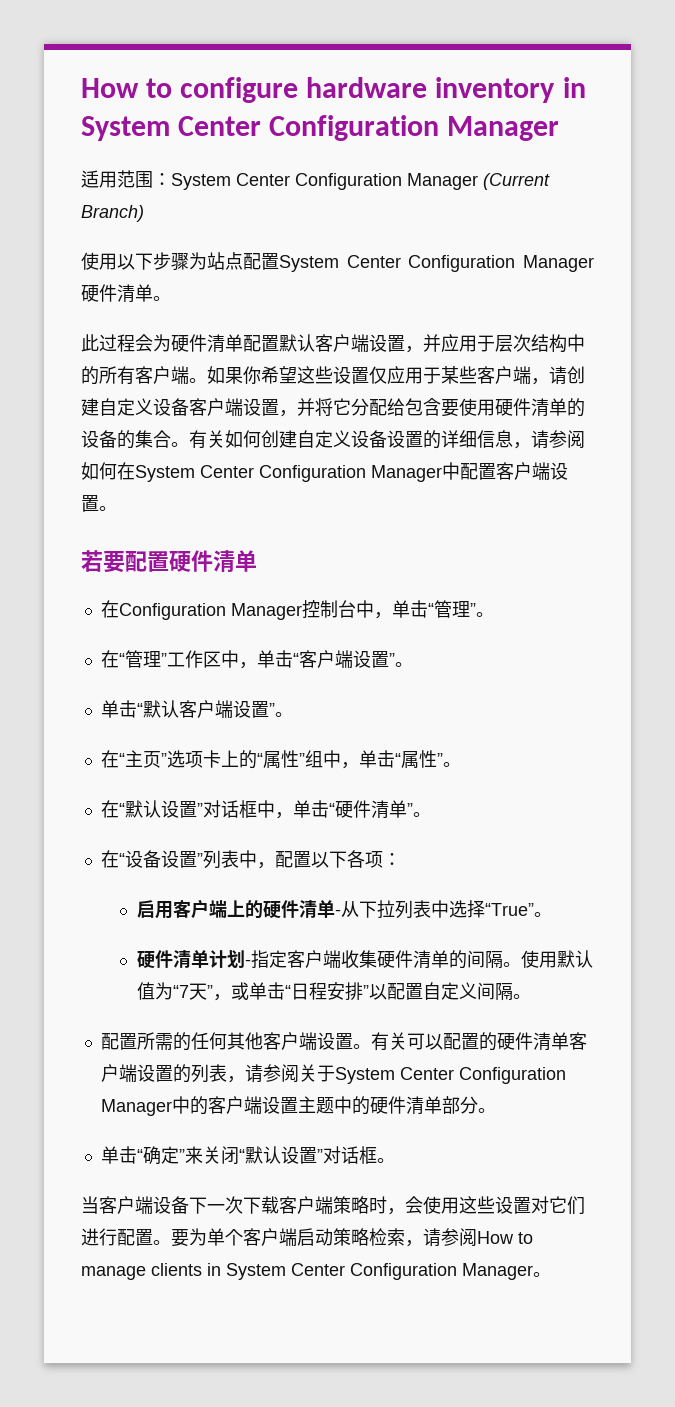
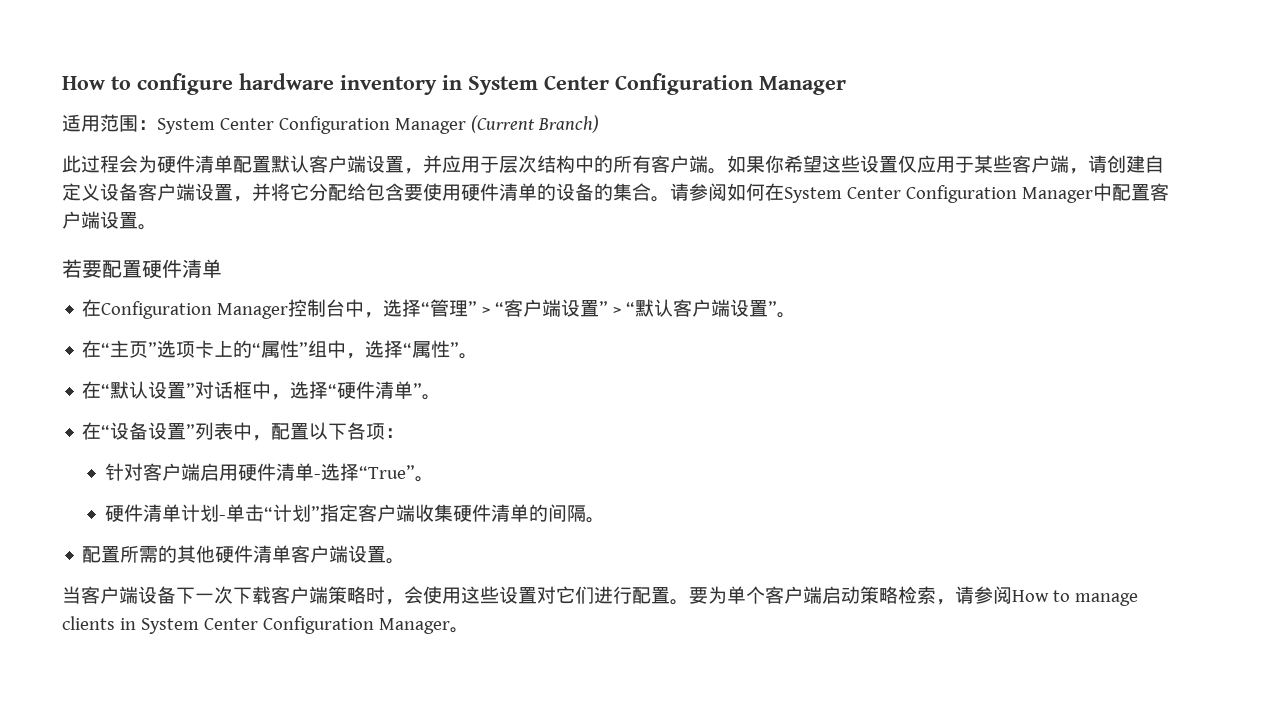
- 使用以下步骤为站点配置System Center Configuration Manager硬件清单。
- 有关如何创建自定义设备设置的详细信息，请参阅如何在System Center Configuration Manager中配置客户端设置。
+ 请参阅如何在System Center Configuration Manager中配置客户端设置。
- 在Configuration Manager控制台中，单击“管理”。
- 在“管理”工作区中，单击“客户端设置”。
- 单击“默认客户端设置”。
+ 在Configuration Manager控制台中，选择“管理” > “客户端设置” > “默认客户端设置”。
- 在“主页”选项卡上的“属性”组中，单击“属性”。
+ 在“主页”选项卡上的“属性”组中，选择“属性”。
- 在“默认设置”对话框中，单击“硬件清单”。
+ 在“默认设置”对话框中，选择“硬件清单”。
- 启用客户端上的硬件清单-从下拉列表中选择“True”。
+ 针对客户端启用硬件清单-选择“True”。
- 硬件清单计划-指定客户端收集硬件清单的间隔。使用默认值为“7天”，或单击“日程安排”以配置自定义间隔。
- 配置所需的任何其他客户端设置。有关可以配置的硬件清单客户端设置的列表，请参阅关于System Center Configuration Manager中的客户端设置主题中的硬件清单部分。
- 单击“确定”来关闭“默认设置”对话框。
+ 硬件清单计划-单击“计划”指定客户端收集硬件清单的间隔。
+ 配置所需的其他硬件清单客户端设置。

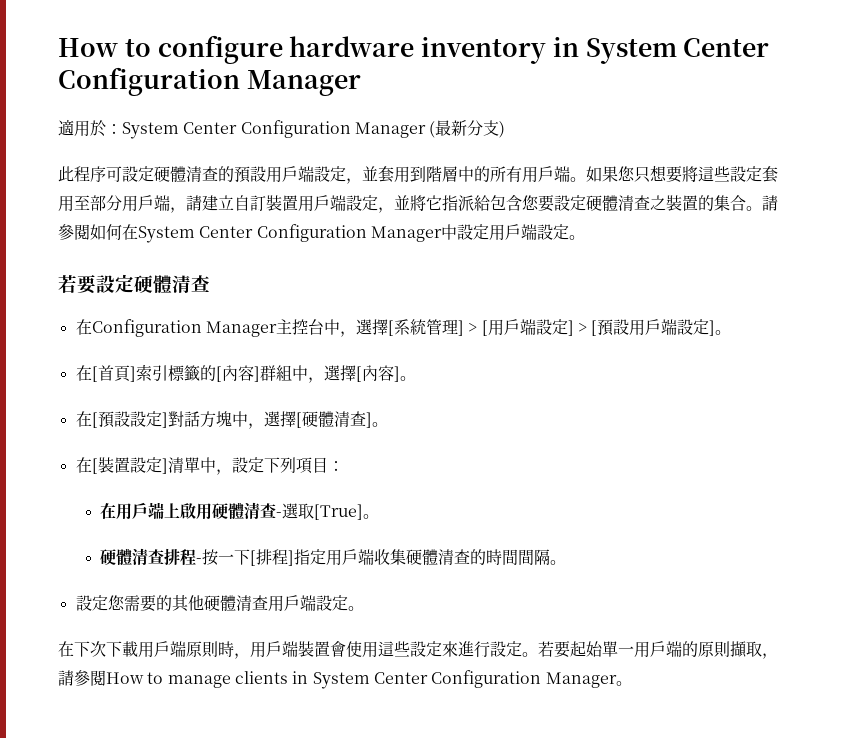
- 适用范围：System Center Configuration Manager (Current Branch)
- 此过程会为硬件清单配置默认客户端设置，并应用于层次结构中的所有客户端。
+ 適用於：System Center Configuration Manager (最新分支)
+ 此程序可設定硬體清查的預設用戶端設定，並套用到階層中的所有用戶端。
- 如果你希望这些设置仅应用于某些客户端，请创建自定义设备客户端设置，并将它分配给包含要使用硬件清单的设备的集合。
+ 如果您只想要將這些設定套用至部分用戶端，請建立自訂裝置用戶端設定，並將它指派給包含您要設定硬體清查之裝置的集合。
- 请参阅如何在System Center Configuration Manager中配置客户端设置。
+ 請參閱如何在System Center Configuration Manager中設定用戶端設定。
- 若要配置硬件清单
+ 若要設定硬體清查
- 在Configuration Manager控制台中，选择“管理” > “客户端设置” > “默认客户端设置”。
- 在“主页”选项卡上的“属性”组中，选择“属性”。
- 在“默认设置”对话框中，选择“硬件清单”。
- 在“设备设置”列表中，配置以下各项：
- 针对客户端启用硬件清单-选择“True”。
- 硬件清单计划-单击“计划”指定客户端收集硬件清单的间隔。
- 配置所需的其他硬件清单客户端设置。
- 当客户端设备下一次下载客户端策略时，会使用这些设置对它们进行配置。要为单个客户端启动策略检索，请参阅How to manage clients in System Center Configuration Manager。
+ 在Configuration Manager主控台中，選擇[系統管理] > [用戶端設定] > [預設用戶端設定]。
+ 在[首頁]索引標籤的[內容]群組中，選擇[內容]。
+ 在[預設設定]對話方塊中，選擇[硬體清查]。
+ 在[裝置設定]清單中，設定下列項目：
+ 在用戶端上啟用硬體清查-選取[True]。
+ 硬體清查排程-按一下[排程]指定用戶端收集硬體清查的時間間隔。
+ 設定您需要的其他硬體清查用戶端設定。
+ 在下次下載用戶端原則時，用戶端裝置會使用這些設定來進行設定。若要起始單一用戶端的原則擷取，請參閱How to manage clients in System Center Configuration Manager。

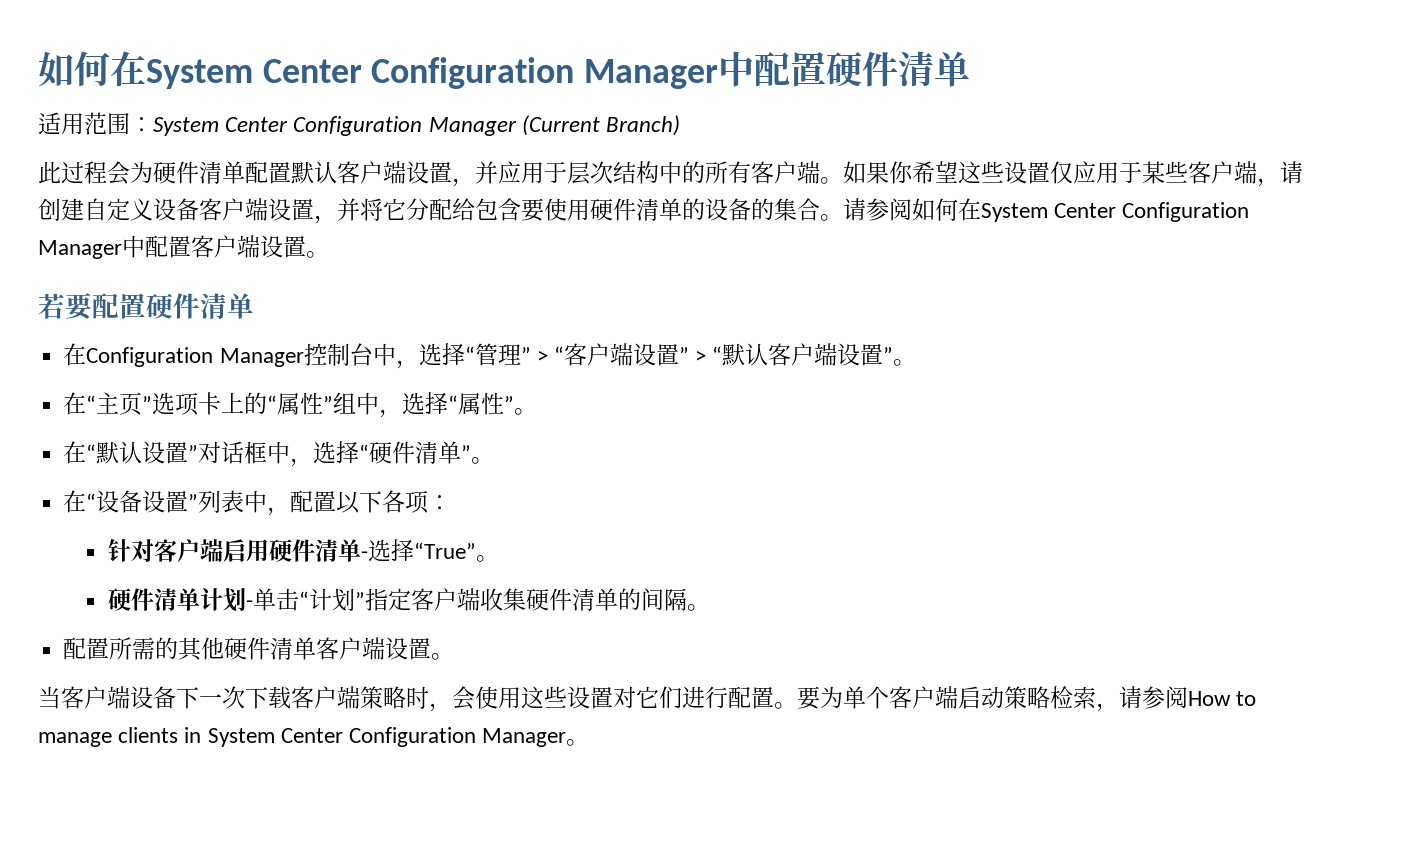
- How to configure hardware inventory in System Center Configuration Manager
- 適用於：System Center Configuration Manager (最新分支)
- 此程序可設定硬體清查的預設用戶端設定，並套用到階層中的所有用戶端。如果您只想要將這些設定套用至部分用戶端，請建立自訂裝置用戶端設定，並將它指派給包含您要設定硬體清查之裝置的集合。請參閱如何在System Center Configuration Manager中設定用戶端設定。
+ 如何在System Center Configuration Manager中配置硬件清单
+ 适用范围：System Center Configuration Manager (Current Branch)
+ 此过程会为硬件清单配置默认客户端设置，并应用于层次结构中的所有客户端。如果你希望这些设置仅应用于某些客户端，请创建自定义设备客户端设置，并将它分配给包含要使用硬件清单的设备的集合。请参阅如何在System Center Configuration Manager中配置客户端设置。
- 若要設定硬體清查
+ 若要配置硬件清单
- 在Configuration Manager主控台中，選擇[系統管理] > [用戶端設定] > [預設用戶端設定]。
- 在[首頁]索引標籤的[內容]群組中，選擇[內容]。
- 在[預設設定]對話方塊中，選擇[硬體清查]。
- 在[裝置設定]清單中，設定下列項目：
- 在用戶端上啟用硬體清查-選取[True]。
- 硬體清查排程-按一下[排程]指定用戶端收集硬體清查的時間間隔。
- 設定您需要的其他硬體清查用戶端設定。
- 在下次下載用戶端原則時，用戶端裝置會使用這些設定來進行設定。若要起始單一用戶端的原則擷取，請參閱How to manage clients in System Center Configuration Manager。
+ 在Configuration Manager控制台中，选择“管理” > “客户端设置” > “默认客户端设置”。
+ 在“主页”选项卡上的“属性”组中，选择“属性”。
+ 在“默认设置”对话框中，选择“硬件清单”。
+ 在“设备设置”列表中，配置以下各项：
+ 针对客户端启用硬件清单-选择“True”。
+ 硬件清单计划-单击“计划”指定客户端收集硬件清单的间隔。
+ 配置所需的其他硬件清单客户端设置。
+ 当客户端设备下一次下载客户端策略时，会使用这些设置对它们进行配置。要为单个客户端启动策略检索，请参阅How to manage clients in System Center Configuration Manager。

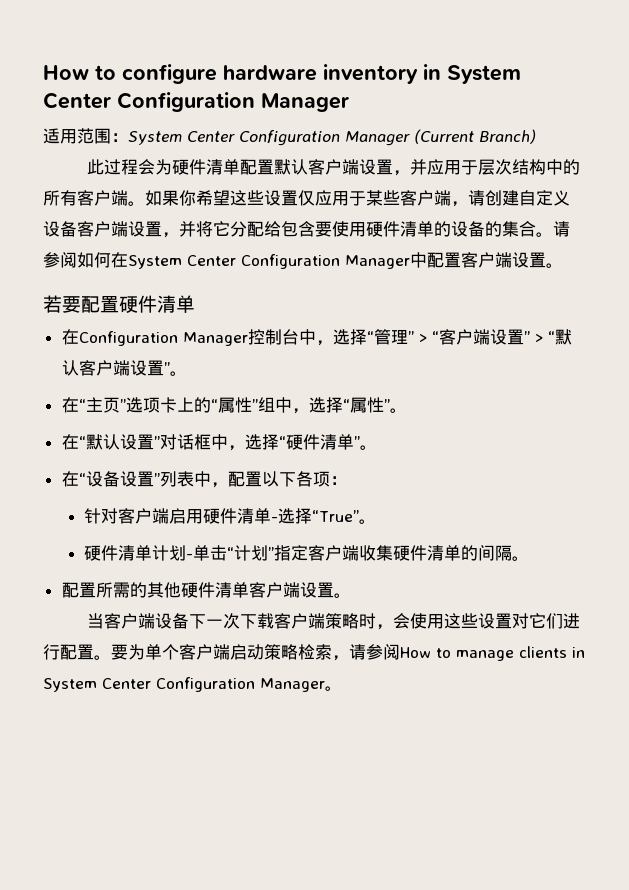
- 如何在System Center Configuration Manager中配置硬件清单
+ How to configure hardware inventory in System Center Configuration Manager

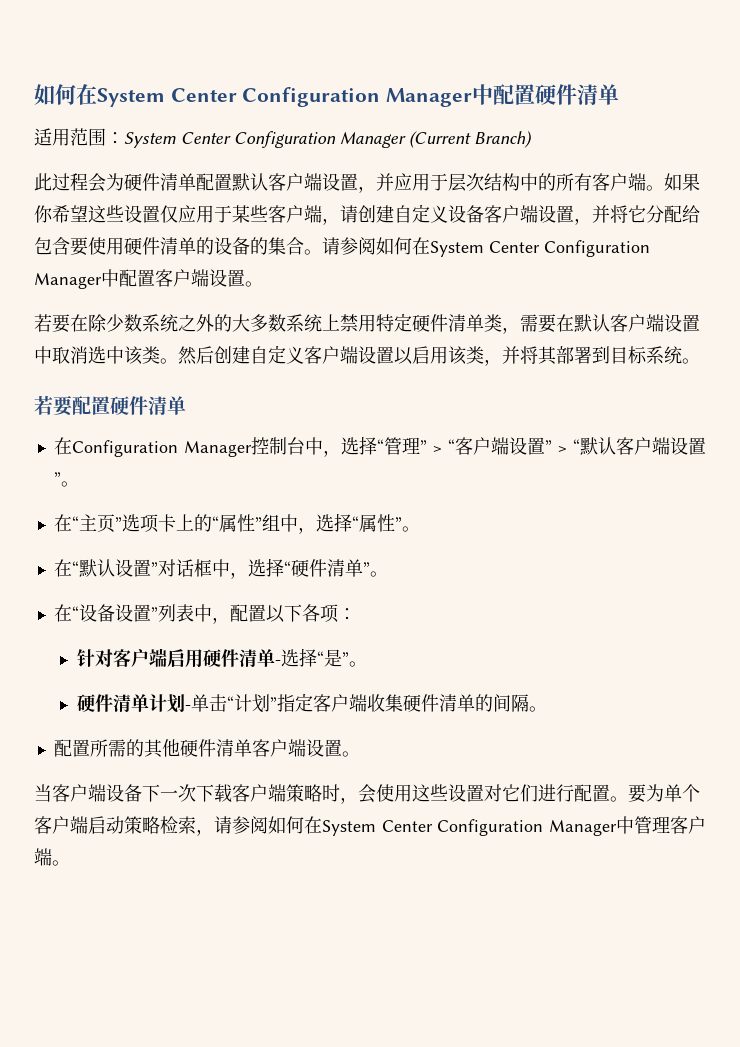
- How to configure hardware inventory in System Center Configuration Manager
+ 如何在System Center Configuration Manager中配置硬件清单
+ 若要在除少数系统之外的大多数系统上禁用特定硬件清单类，需要在默认客户端设置中取消选中该类。然后创建自定义客户端设置以启用该类，并将其部署到目标系统。
- 针对客户端启用硬件清单-选择“True”。
+ 针对客户端启用硬件清单-选择“是”。
- 要为单个客户端启动策略检索，请参阅How to manage clients in System Center Configuration Manager。
+ 要为单个客户端启动策略检索，请参阅如何在System Center Configuration Manager中管理客户端。

